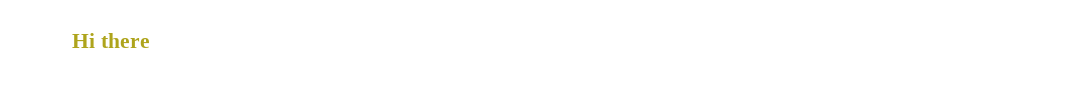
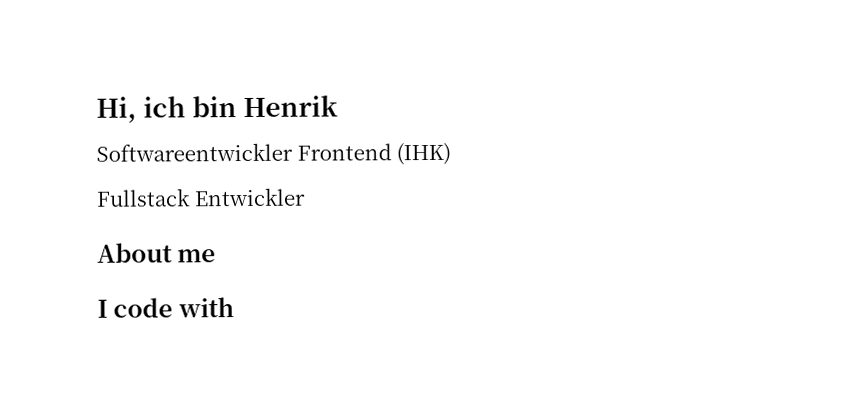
- Hi there
+ Hi, ich bin Henrik
+ Softwareentwickler Frontend (IHK)
+ Fullstack Entwickler
+ About me
+ I code with

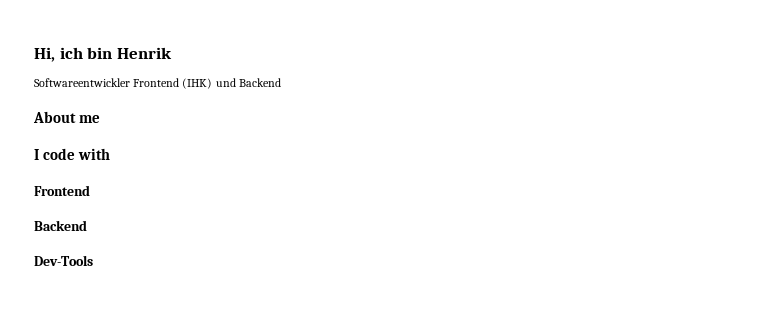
- Softwareentwickler Frontend (IHK)
- Fullstack Entwickler
+ Softwareentwickler Frontend (IHK) und Backend
  I code with
+ Frontend
+ Backend
+ Dev-Tools

